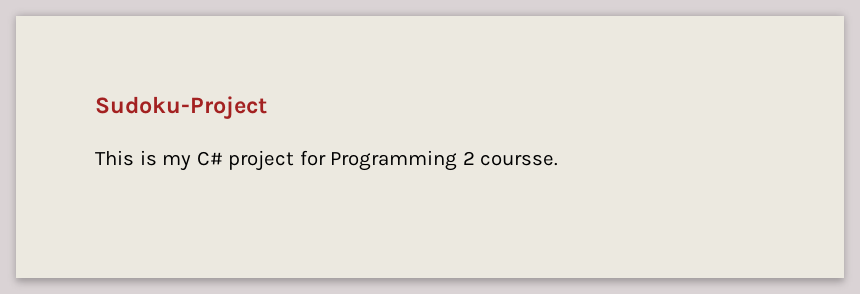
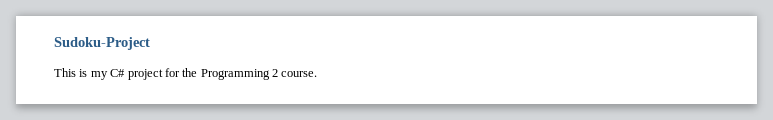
- This is my C# project for Programming 2 coursse.
+ This is my C# project for the Programming 2 course.

